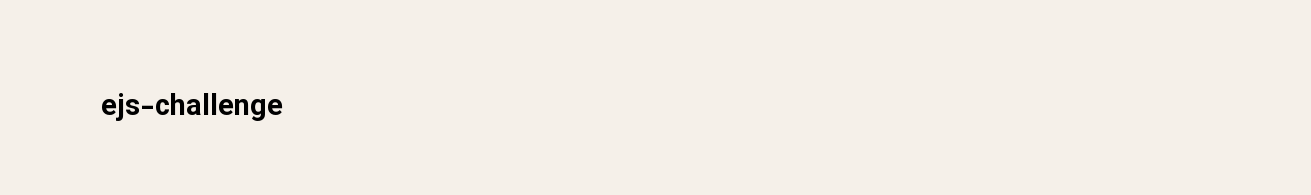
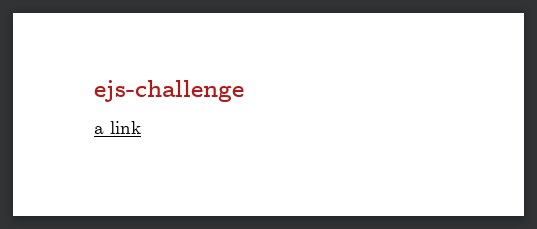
+ a link

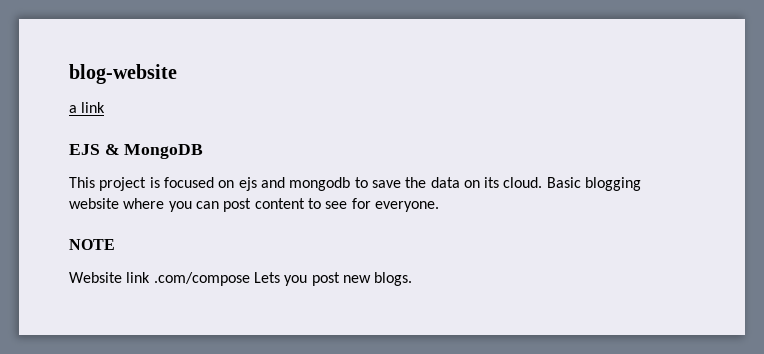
- ejs-challenge
+ blog-website
+ EJS & MongoDB
+ This project is focused on ejs and mongodb to save the data on its cloud. Basic blogging website where you can post content to see for everyone.
+ NOTE
+ Website link .com/compose Lets you post new blogs.

